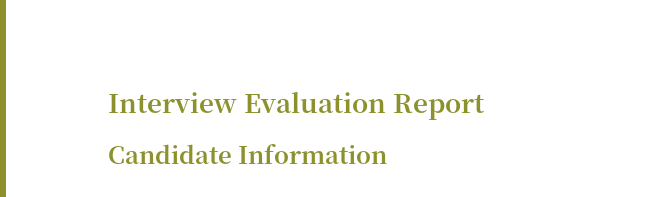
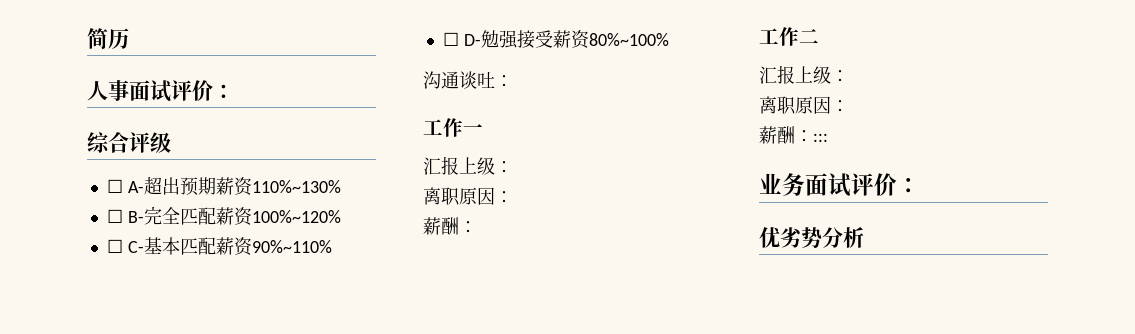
- Interview Evaluation Report
- Candidate Information
+ 简历
+ 人事面试评价：
+ 综合评级
+ ☐ A-超出预期薪资110%~130%
+ ☐ B-完全匹配薪资100%~120%
+ ☐ C-基本匹配薪资90%~110%
+ ☐ D-勉强接受薪资80%~100%
+ 沟通谈吐：
+ 工作一
+ 汇报上级：
+ 离职原因：
+ 薪酬：
+ 工作二
+ 汇报上级：
+ 离职原因：
+ 薪酬：:::
+ 业务面试评价：
+ 优劣势分析

